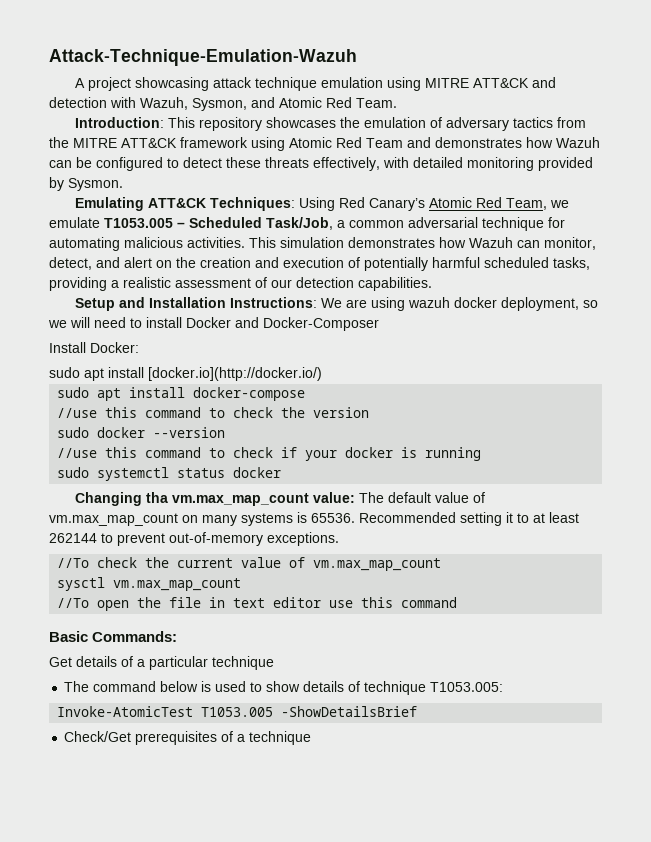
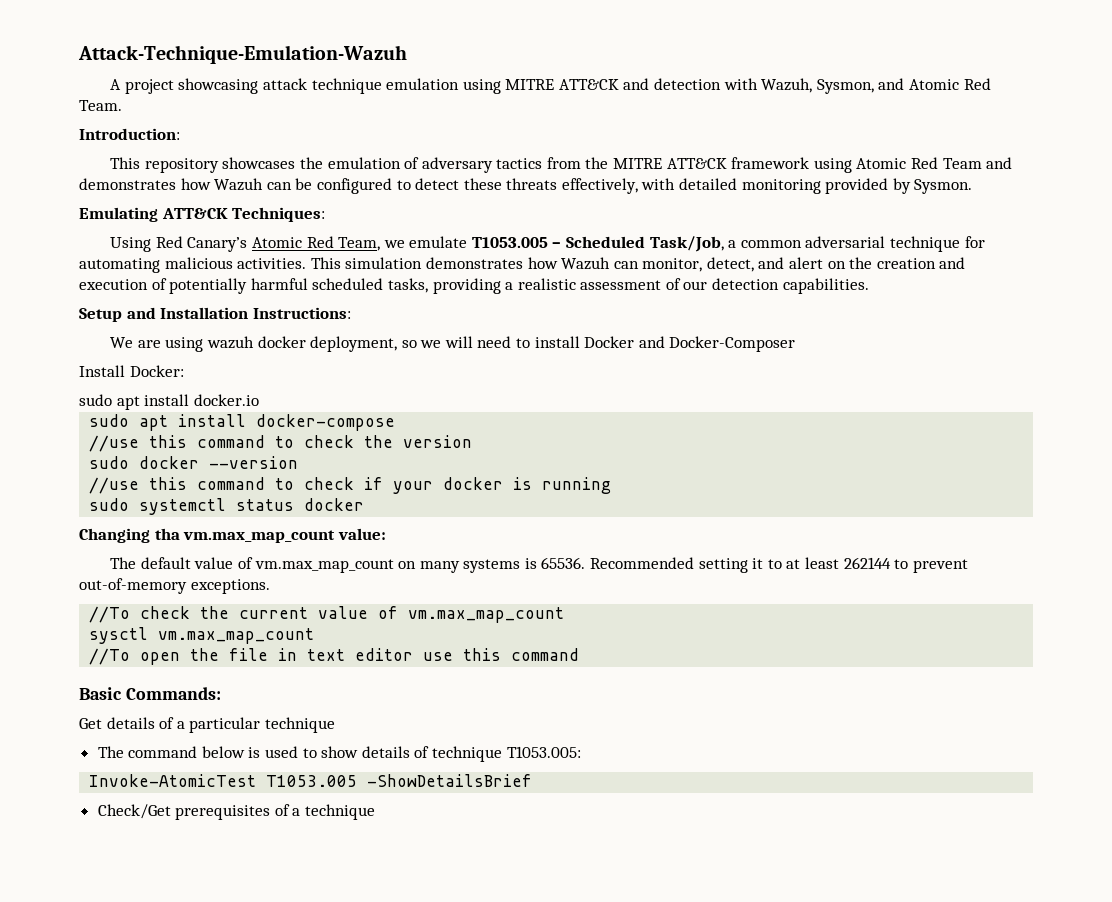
- Introduction: This repository showcases the emulation of adversary tactics from the MITRE ATT&CK framework using Atomic Red Team and demonstrates how Wazuh can be configured to detect these threats effectively, with detailed monitoring provided by Sysmon.
+ Introduction:
+ This repository showcases the emulation of adversary tactics from the MITRE ATT&CK framework using Atomic Red Team and demonstrates how Wazuh can be configured to detect these threats effectively, with detailed monitoring provided by Sysmon.
- Emulating ATT&CK Techniques: Using Red Canary’s Atomic Red Team, we emulate T1053.005 – Scheduled Task/Job, a common adversarial technique for automating malicious activities.
+ Emulating ATT&CK Techniques:
+ Using Red Canary’s Atomic Red Team, we emulate T1053.005 – Scheduled Task/Job, a common adversarial technique for automating malicious activities.
- Setup and Installation Instructions: We are using wazuh docker deployment, so we will need to install Docker and Docker-Composer
+ Setup and Installation Instructions:
+ We are using wazuh docker deployment, so we will need to install Docker and Docker-Composer
- sudo apt install [docker.io](http://docker.io/)
+ sudo apt install docker.io
- Changing tha vm.max_map_count value: The default value of vm.max_map_count on many systems is 65536.
+ Changing tha vm.max_map_count value:
+ The default value of vm.max_map_count on many systems is 65536.

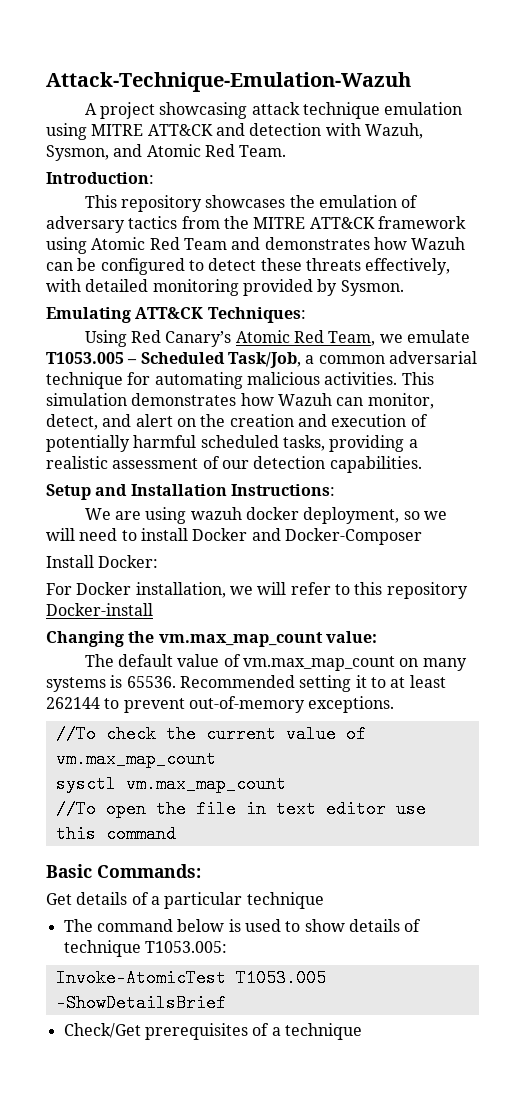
- sudo apt install docker.io
- sudo apt install docker-compose
- //use this command to check the version
- sudo docker --version
- //use this command to check if your docker is running
- sudo systemctl status docker
+ For Docker installation, we will refer to this repository Docker-install
- Changing tha vm.max_map_count value:
+ Changing the vm.max_map_count value:

